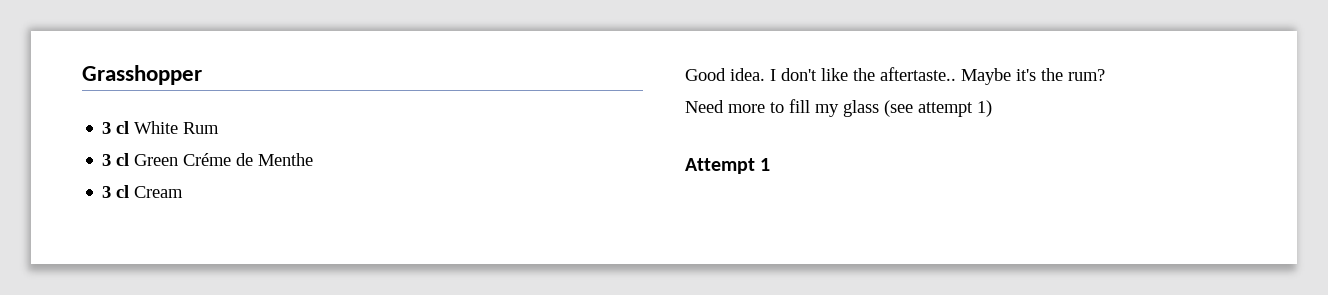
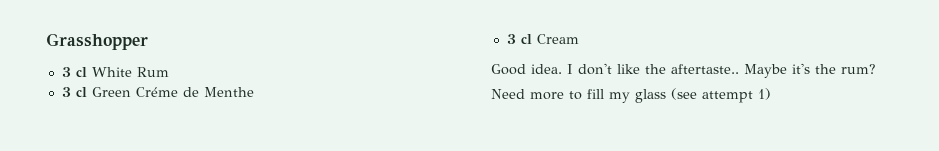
- Attempt 1

